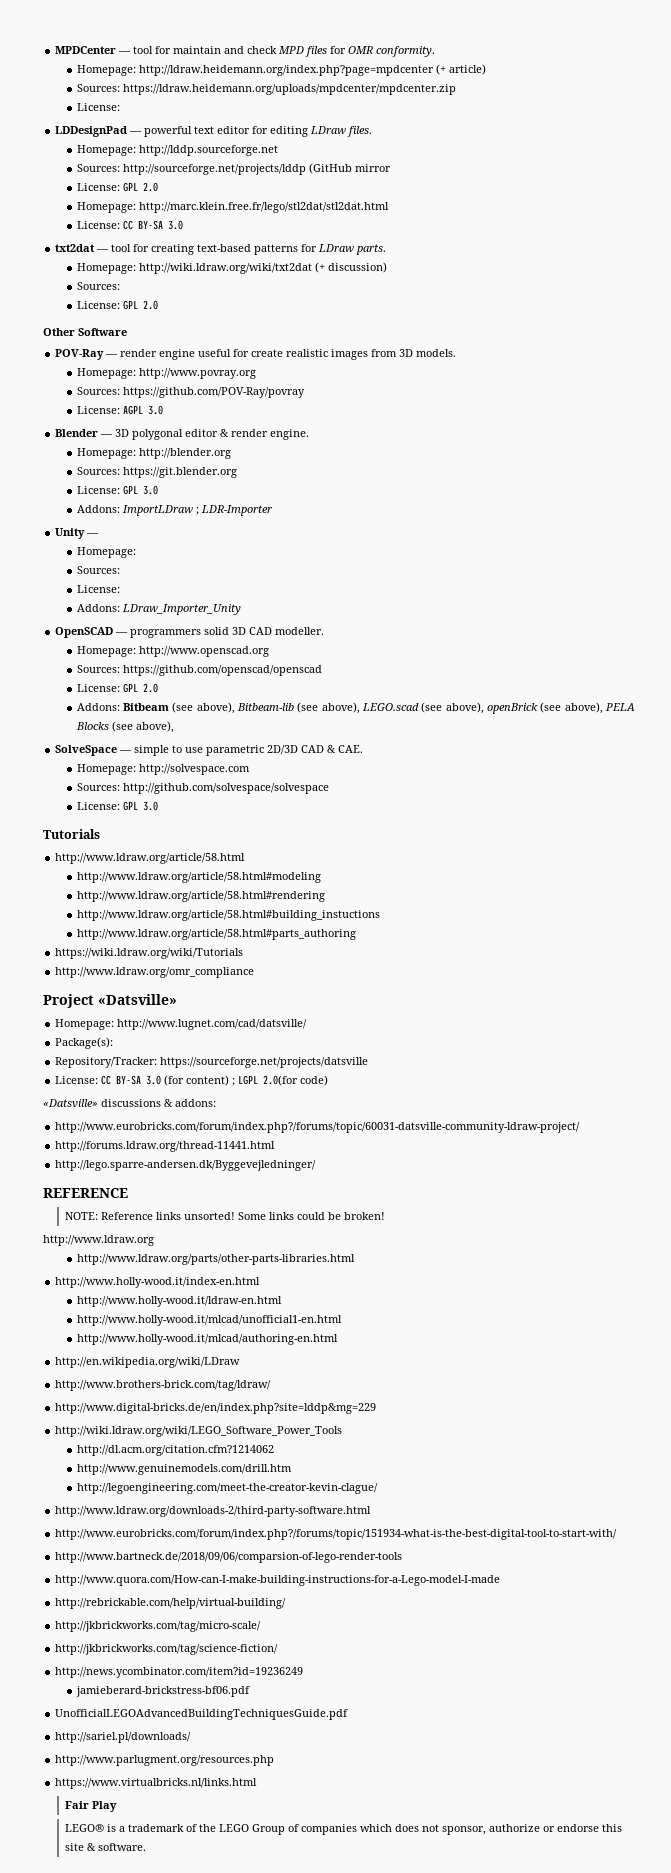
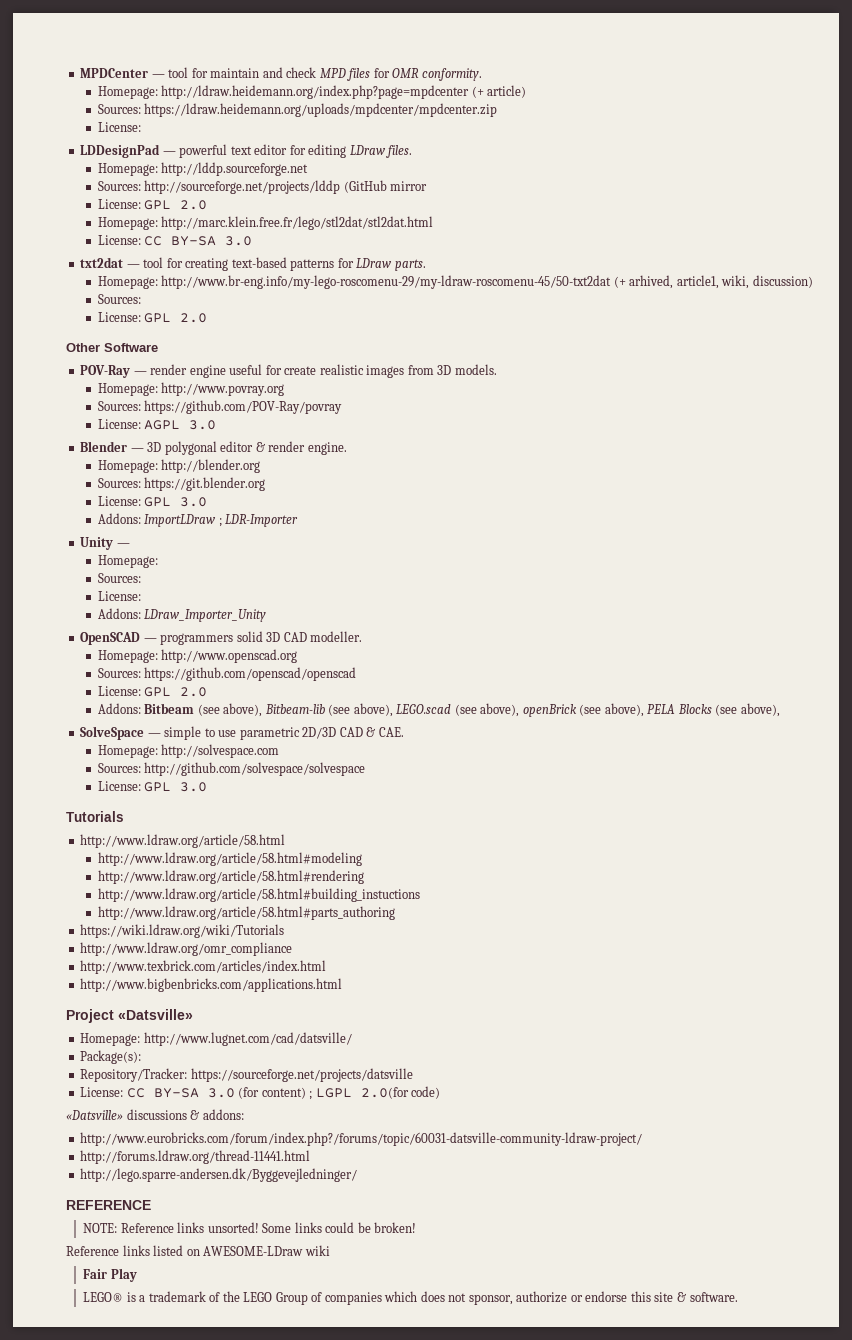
- Homepage: http://wiki.ldraw.org/wiki/txt2dat (+ discussion)
+ Homepage: http://www.br-eng.info/my-lego-roscomenu-29/my-ldraw-roscomenu-45/50-txt2dat (+ arhived, article1, wiki, discussion)
+ http://www.texbrick.com/articles/index.html
+ http://www.bigbenbricks.com/applications.html
- http://www.ldraw.org
- http://www.ldraw.org/parts/other-parts-libraries.html
- http://www.holly-wood.it/index-en.html
- http://www.holly-wood.it/ldraw-en.html
- http://www.holly-wood.it/mlcad/unofficial1-en.html
- http://www.holly-wood.it/mlcad/authoring-en.html
- http://en.wikipedia.org/wiki/LDraw
- http://www.brothers-brick.com/tag/ldraw/
- http://www.digital-bricks.de/en/index.php?site=lddp&mg=229
- http://wiki.ldraw.org/wiki/LEGO_Software_Power_Tools
- http://dl.acm.org/citation.cfm?1214062
- http://www.genuinemodels.com/drill.htm
- http://legoengineering.com/meet-the-creator-kevin-clague/
- http://www.ldraw.org/downloads-2/third-party-software.html
- http://www.eurobricks.com/forum/index.php?/forums/topic/151934-what-is-the-best-digital-tool-to-start-with/
- http://www.bartneck.de/2018/09/06/comparsion-of-lego-render-tools
- http://www.quora.com/How-can-I-make-building-instructions-for-a-Lego-model-I-made
- http://rebrickable.com/help/virtual-building/
- http://jkbrickworks.com/tag/micro-scale/
- http://jkbrickworks.com/tag/science-fiction/
- http://news.ycombinator.com/item?id=19236249
- jamieberard-brickstress-bf06.pdf
- UnofficialLEGOAdvancedBuildingTechniquesGuide.pdf
- http://sariel.pl/downloads/
- http://www.parlugment.org/resources.php
- https://www.virtualbricks.nl/links.html
+ Reference links listed on AWESOME-LDraw wiki

